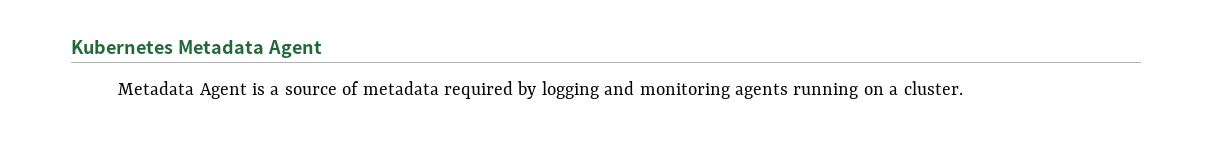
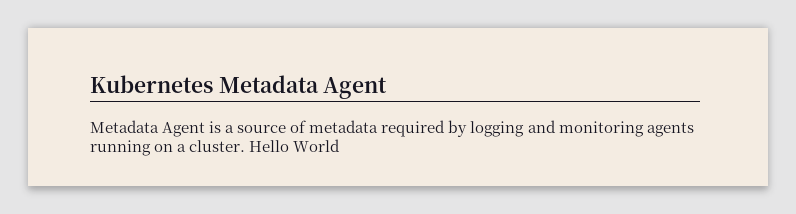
+ Hello World

